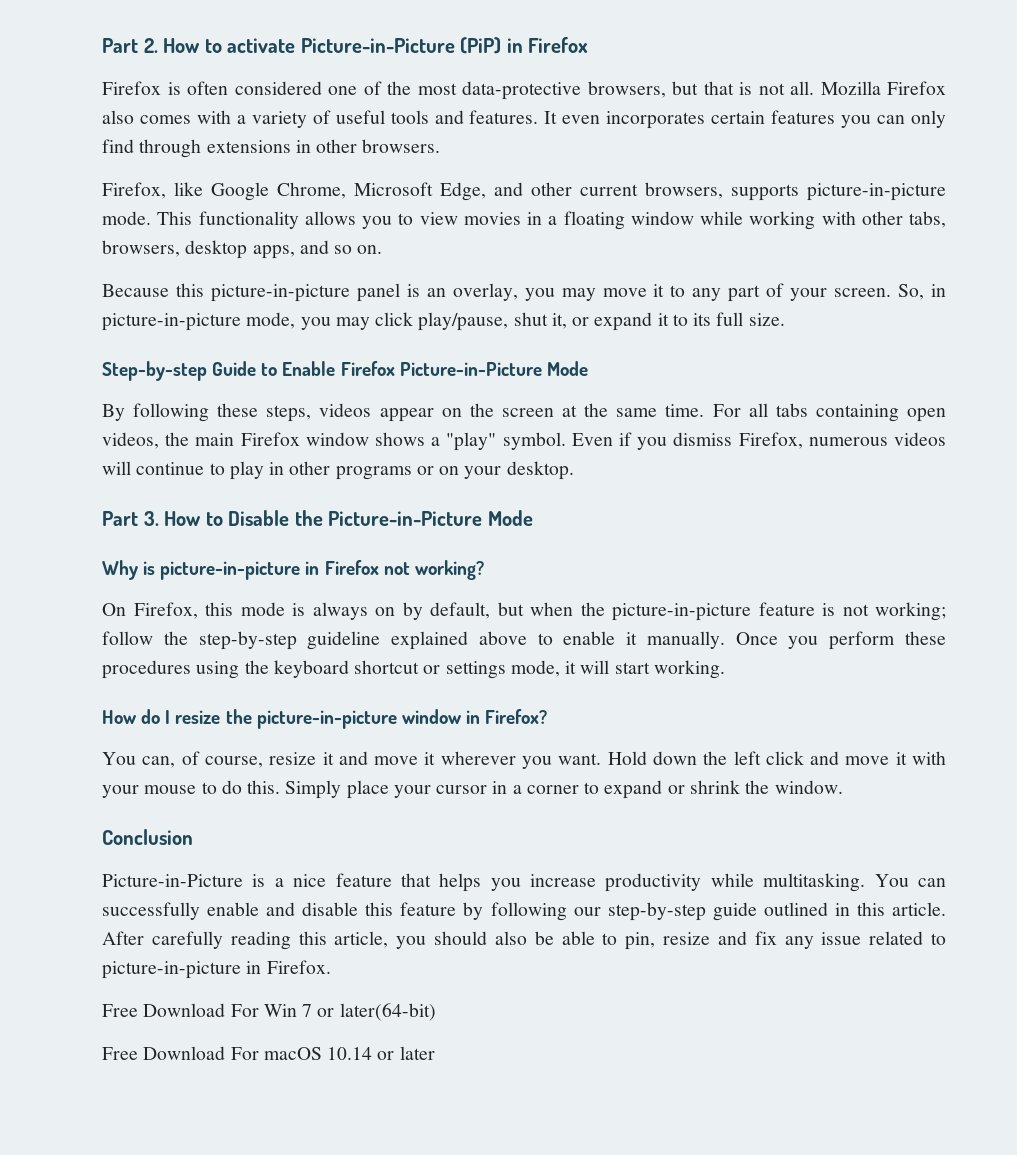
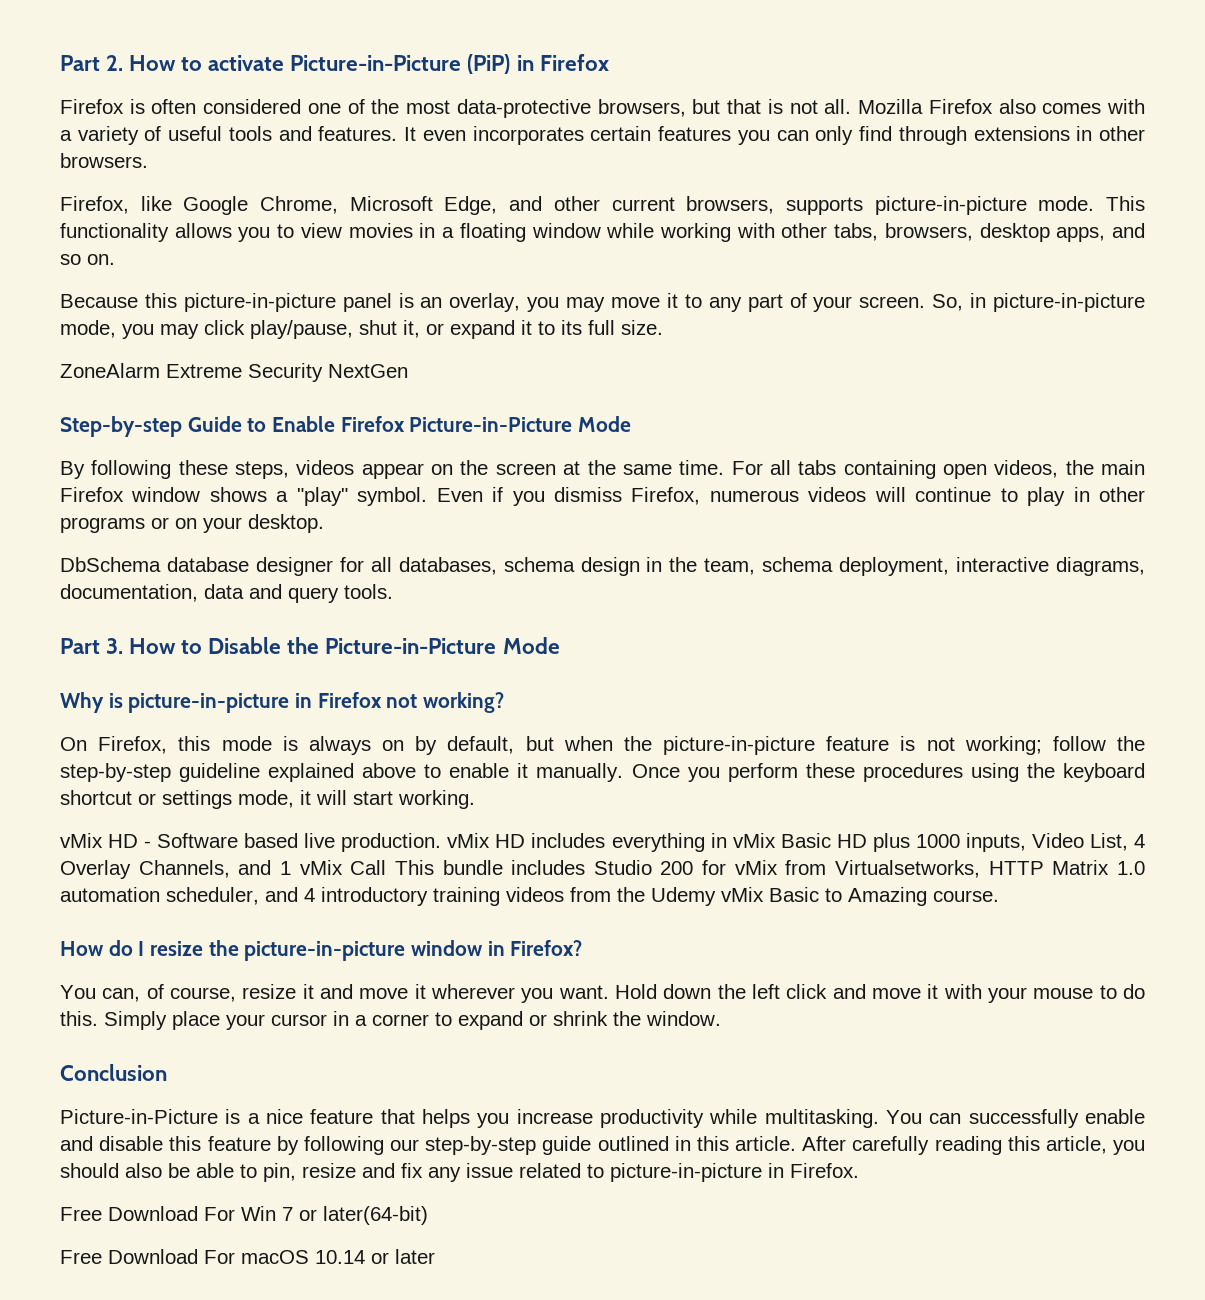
+ ZoneAlarm Extreme Security NextGen
+ DbSchema database designer for all databases, schema design in the team, schema deployment, interactive diagrams, documentation, data and query tools.
+ vMix HD - Software based live production. vMix HD includes everything in vMix Basic HD plus 1000 inputs, Video List, 4 Overlay Channels, and 1 vMix Call This bundle includes Studio 200 for vMix from Virtualsetworks, HTTP Matrix 1.0 automation scheduler, and 4 introductory training videos from the Udemy vMix Basic to Amazing course.

